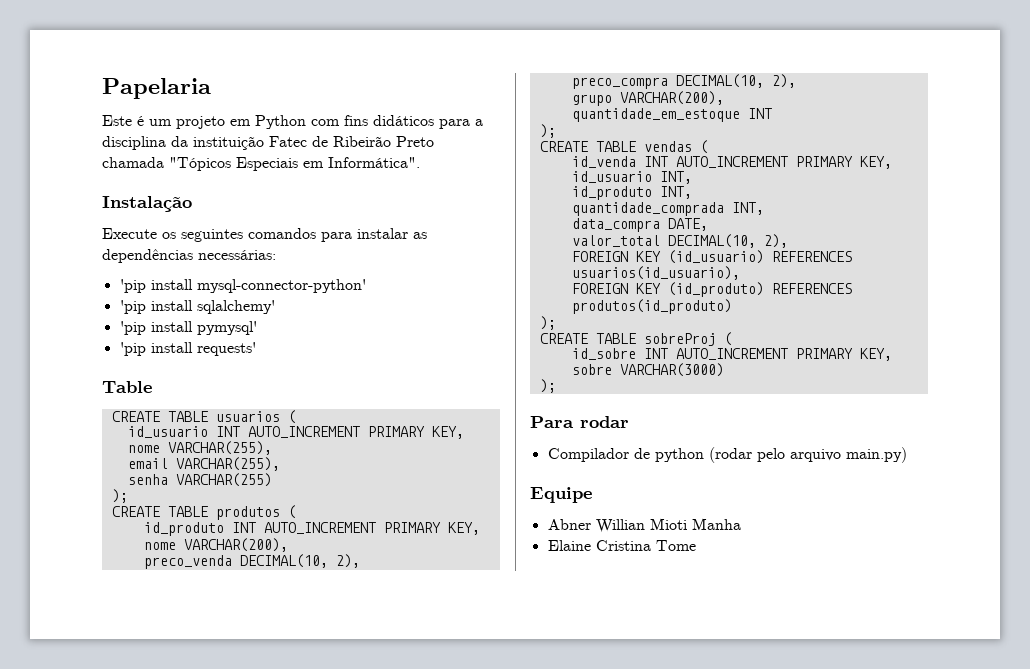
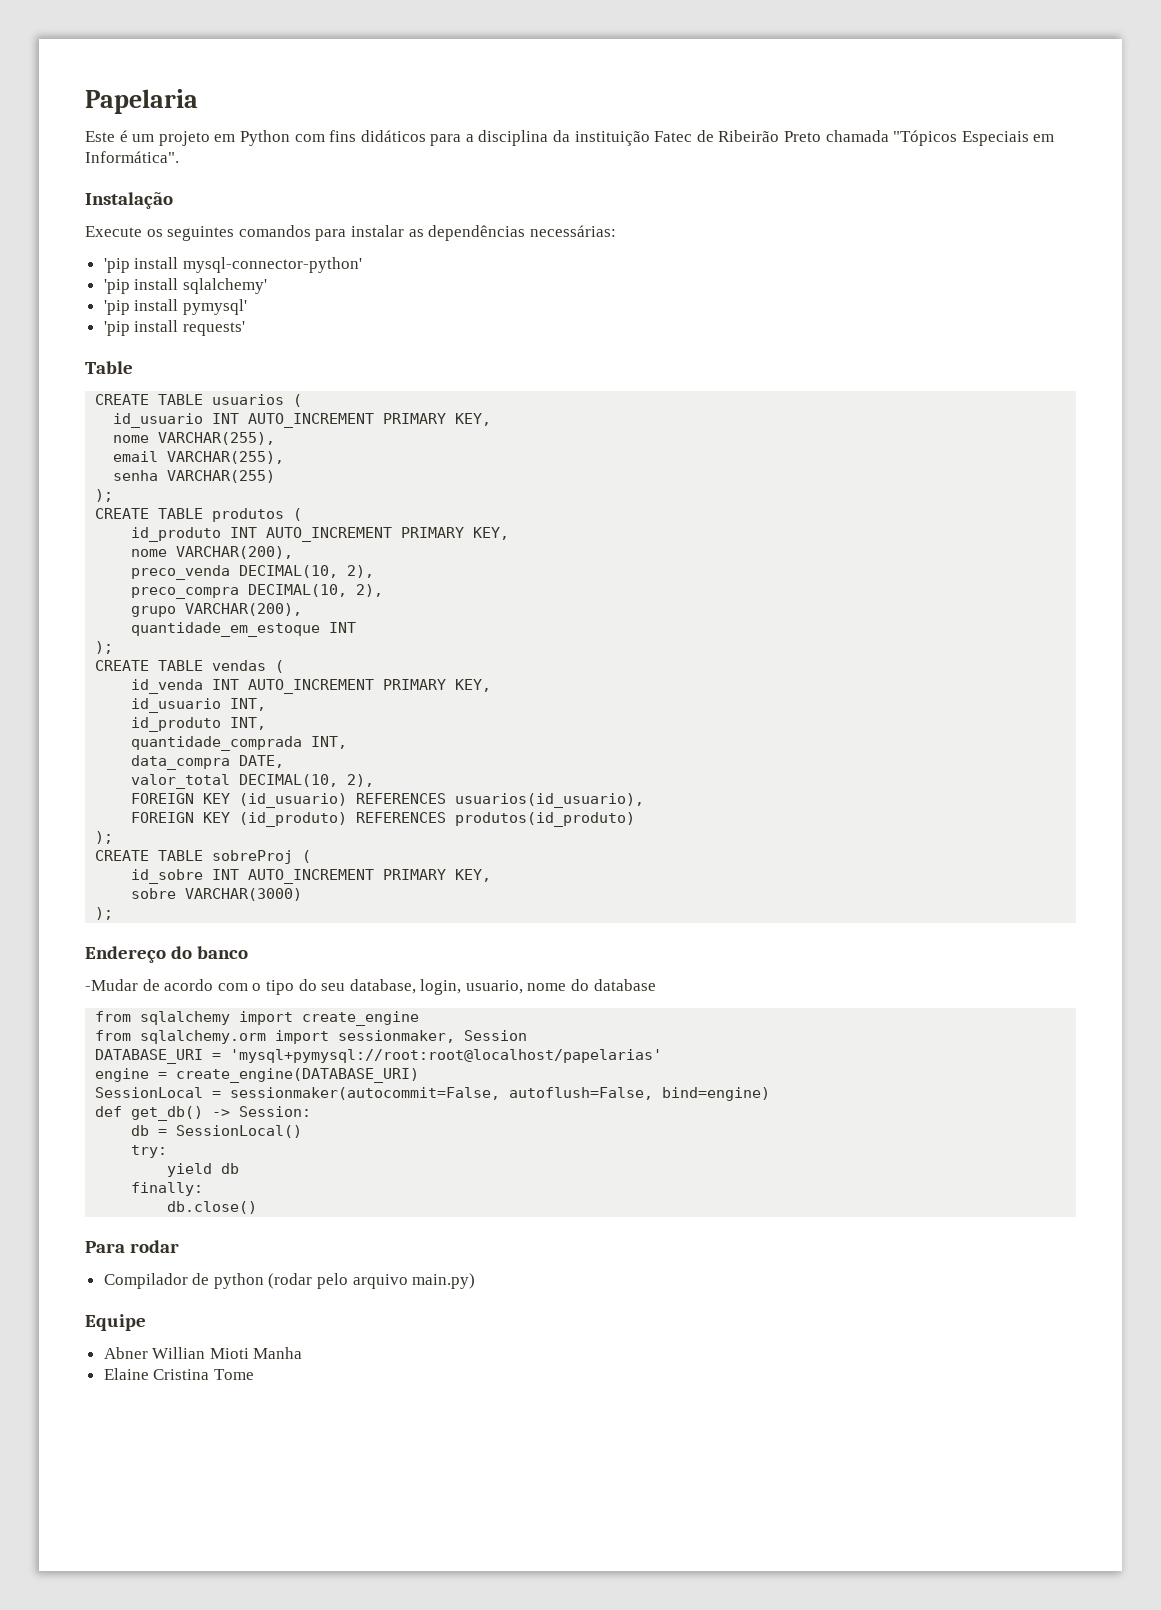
+ Endereço do banco
+ -Mudar de acordo com o tipo do seu database, login, usuario, nome do database
+ from sqlalchemy import create_engine
+ from sqlalchemy.orm import sessionmaker, Session
+ DATABASE_URI = 'mysql+pymysql://root:root@localhost/papelarias'
+ engine = create_engine(DATABASE_URI)
+ SessionLocal = sessionmaker(autocommit=False, autoflush=False, bind=engine)
+ def get_db() -> Session:
+ db = SessionLocal()
+ try:
+ yield db
+ finally:
+ db.close()

